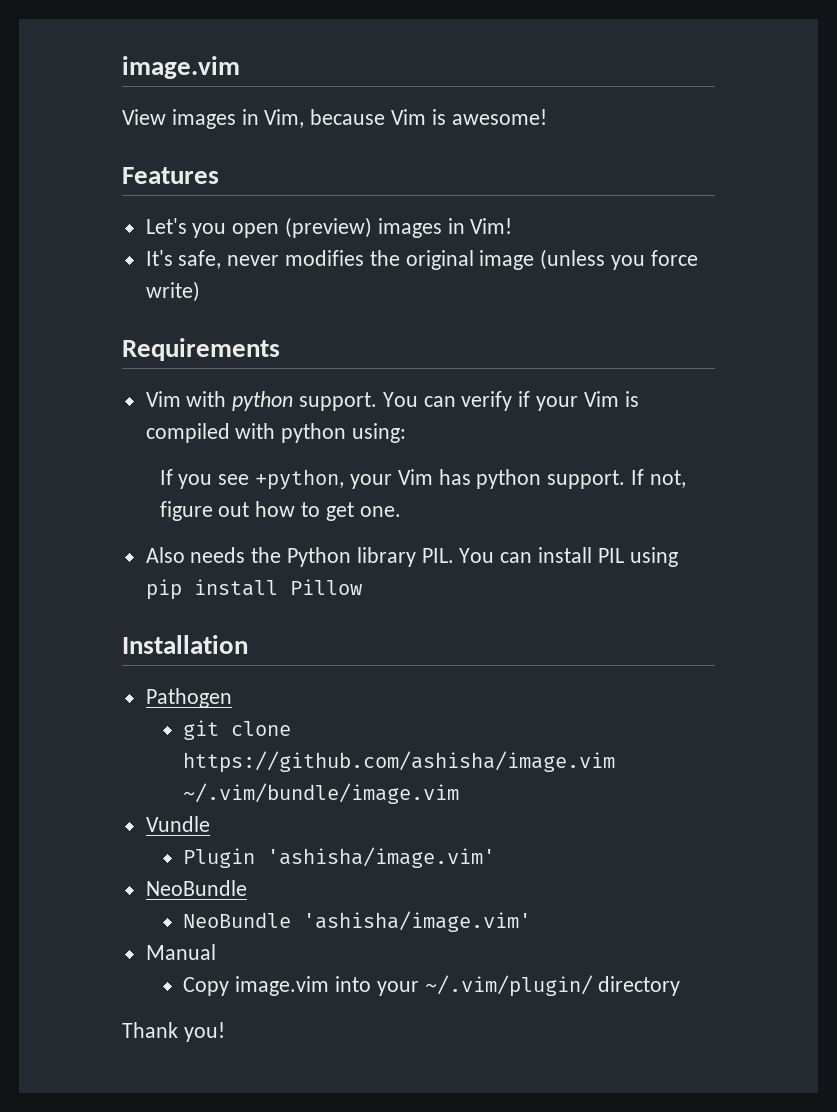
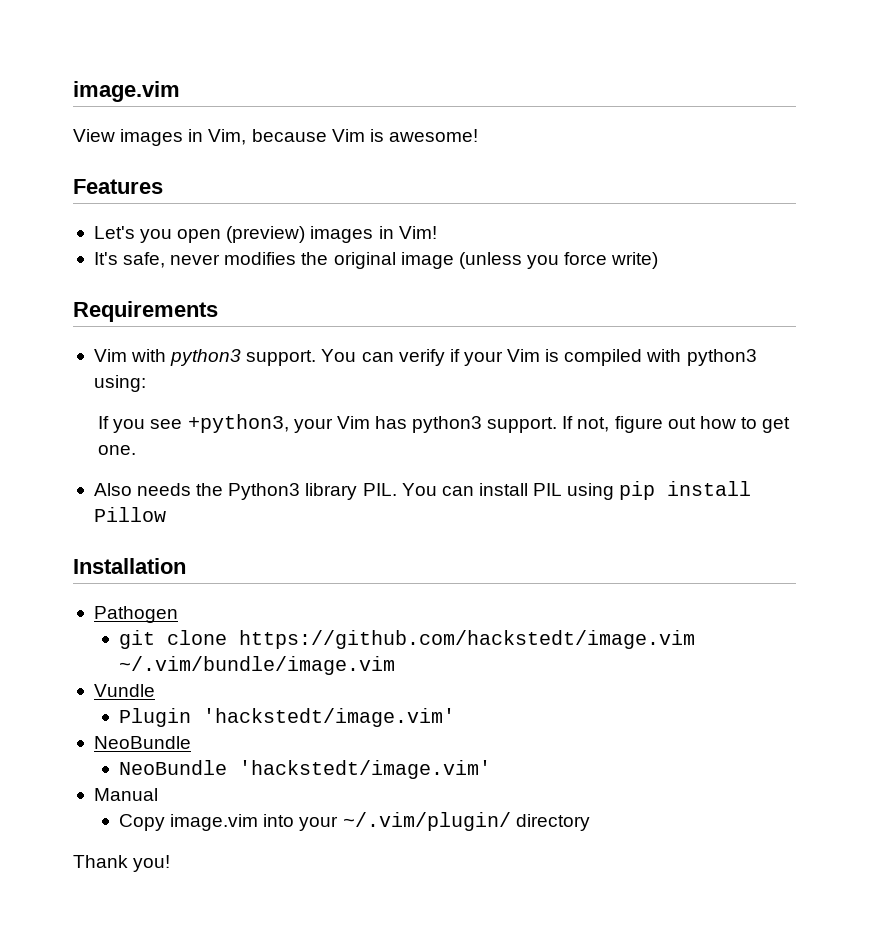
- Vim with python support.
+ Vim with python3 support.
- You can verify if your Vim is compiled with python using:
+ You can verify if your Vim is compiled with python3 using:
- If you see +python, your Vim has python support.
+ If you see +python3, your Vim has python3 support.
- Also needs the Python library PIL. You can install PIL using pip install Pillow
+ Also needs the Python3 library PIL. You can install PIL using pip install Pillow
- git clone https://github.com/ashisha/image.vim ~/.vim/bundle/image.vim
+ git clone https://github.com/hackstedt/image.vim ~/.vim/bundle/image.vim
- Plugin 'ashisha/image.vim'
+ Plugin 'hackstedt/image.vim'
- NeoBundle 'ashisha/image.vim'
+ NeoBundle 'hackstedt/image.vim'

